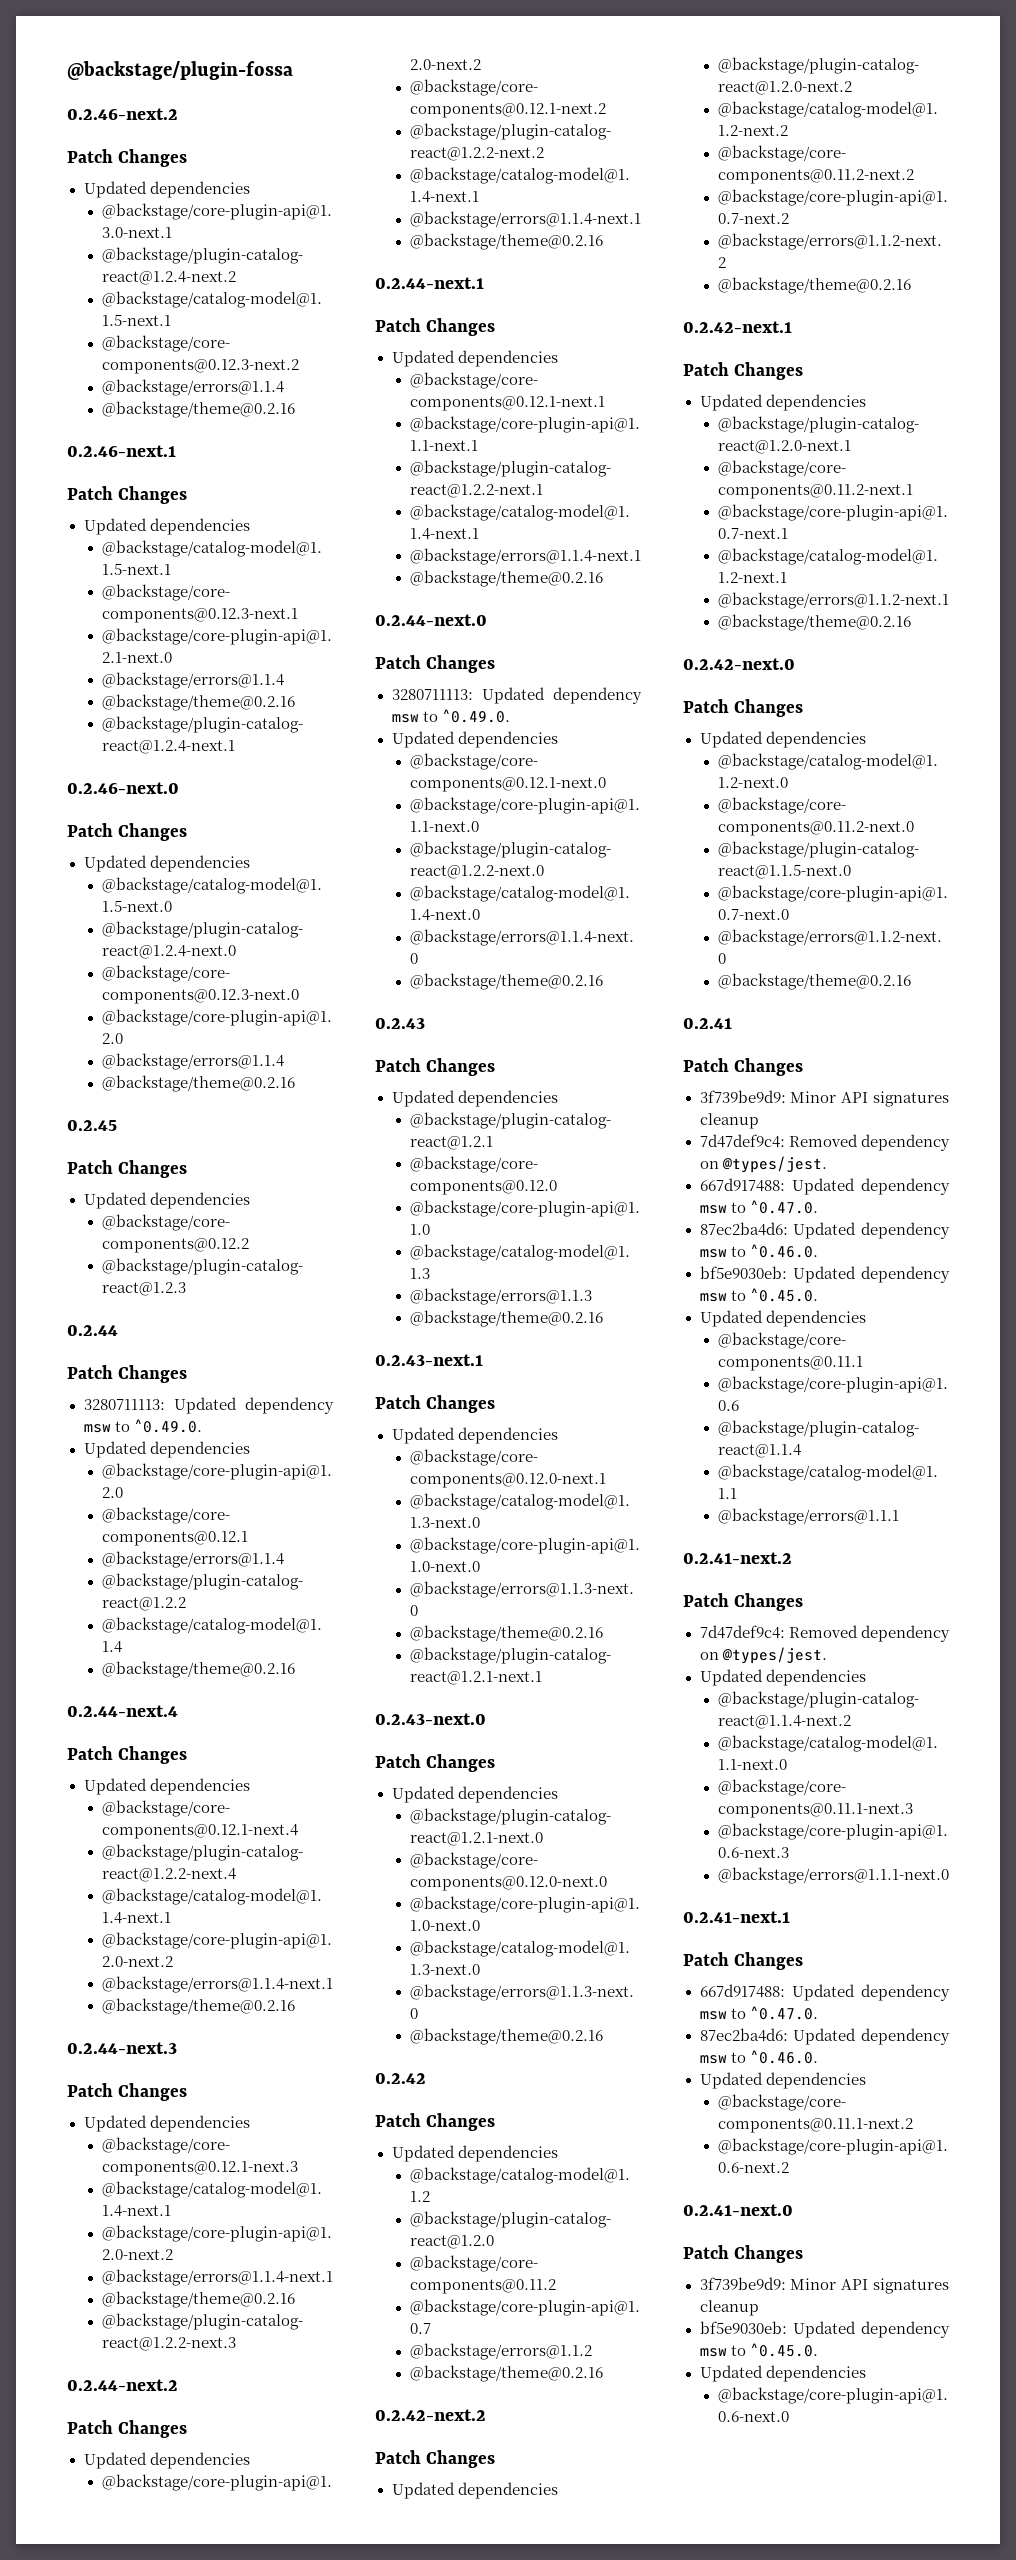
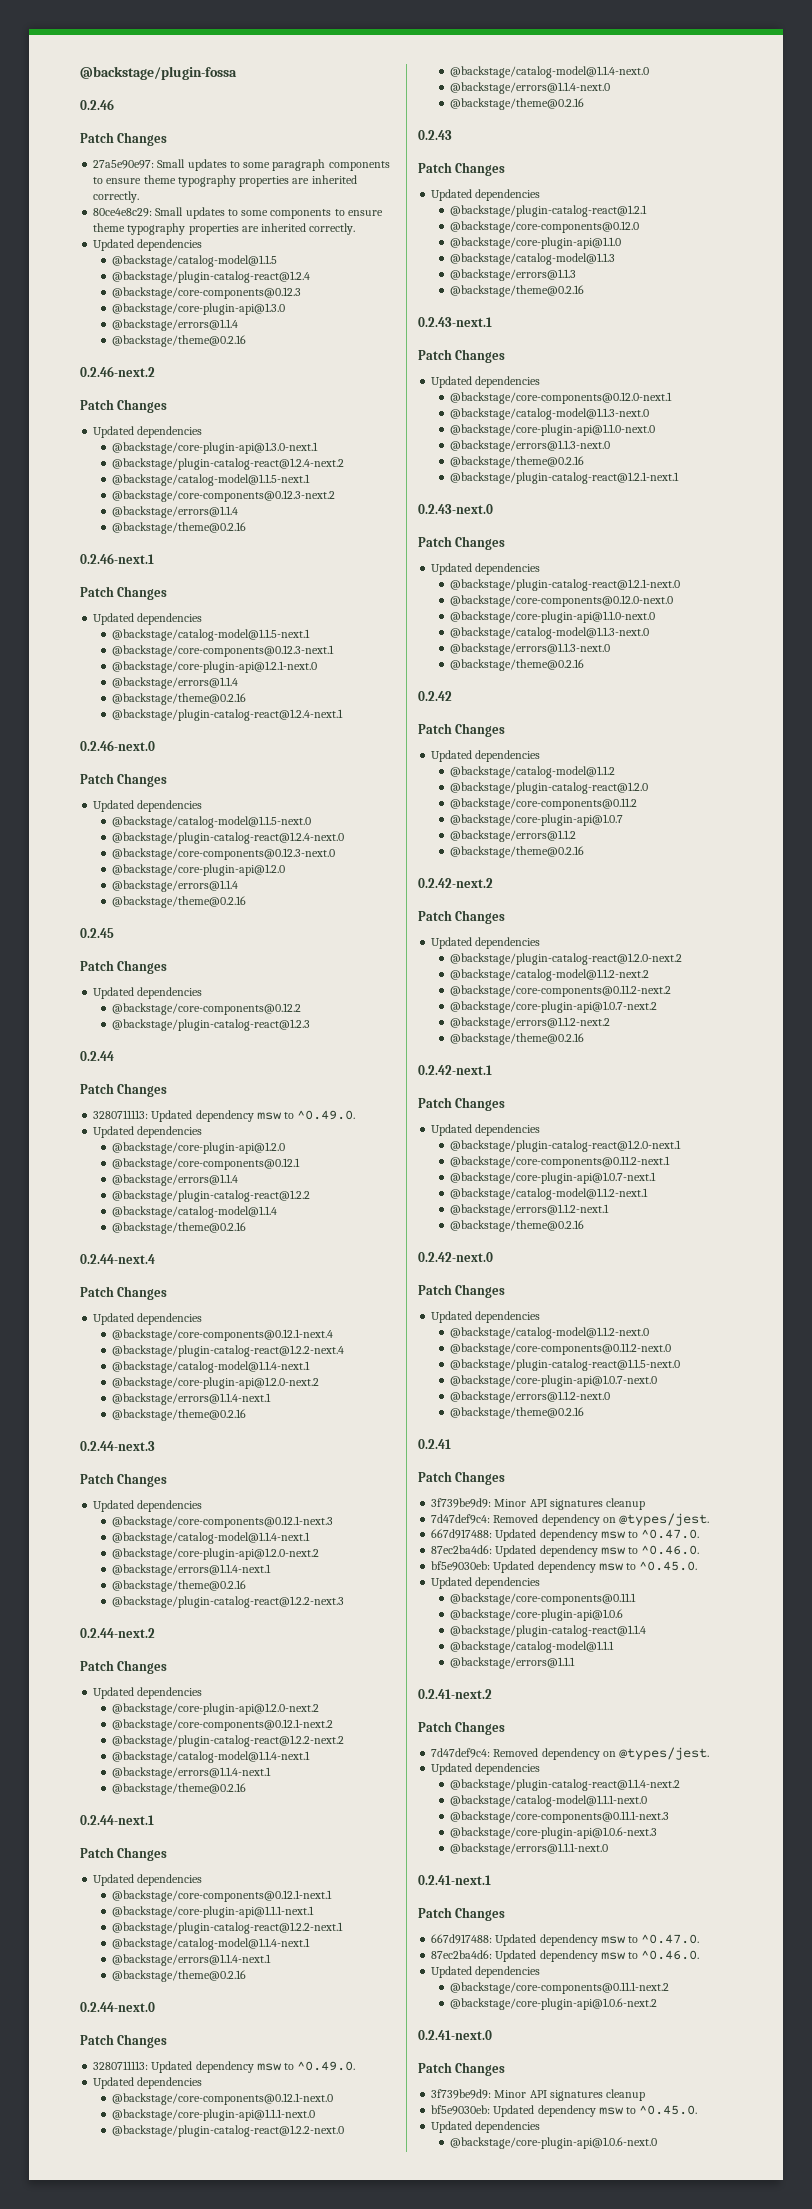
+ 0.2.46
+ Patch Changes
+ 27a5e90e97: Small updates to some paragraph components to ensure theme typography properties are inherited correctly.
+ 80ce4e8c29: Small updates to some components to ensure theme typography properties are inherited correctly.
+ Updated dependencies
+ @backstage/catalog-model@1.1.5
+ @backstage/plugin-catalog-react@1.2.4
+ @backstage/core-components@0.12.3
+ @backstage/core-plugin-api@1.3.0
+ @backstage/errors@1.1.4
+ @backstage/theme@0.2.16

